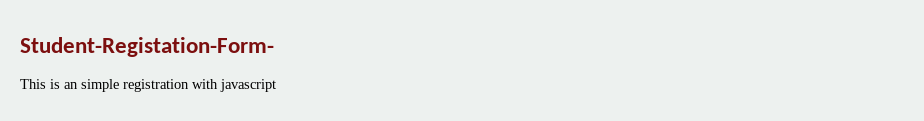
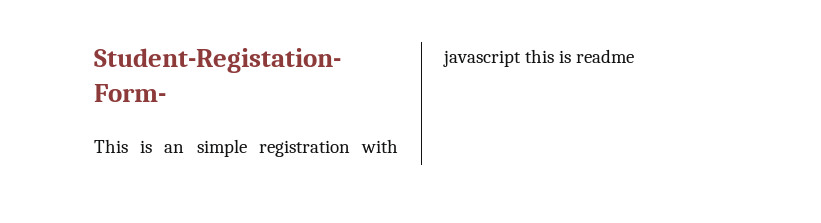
- This is an simple registration with javascript
+ This is an simple registration with javascript this is readme

